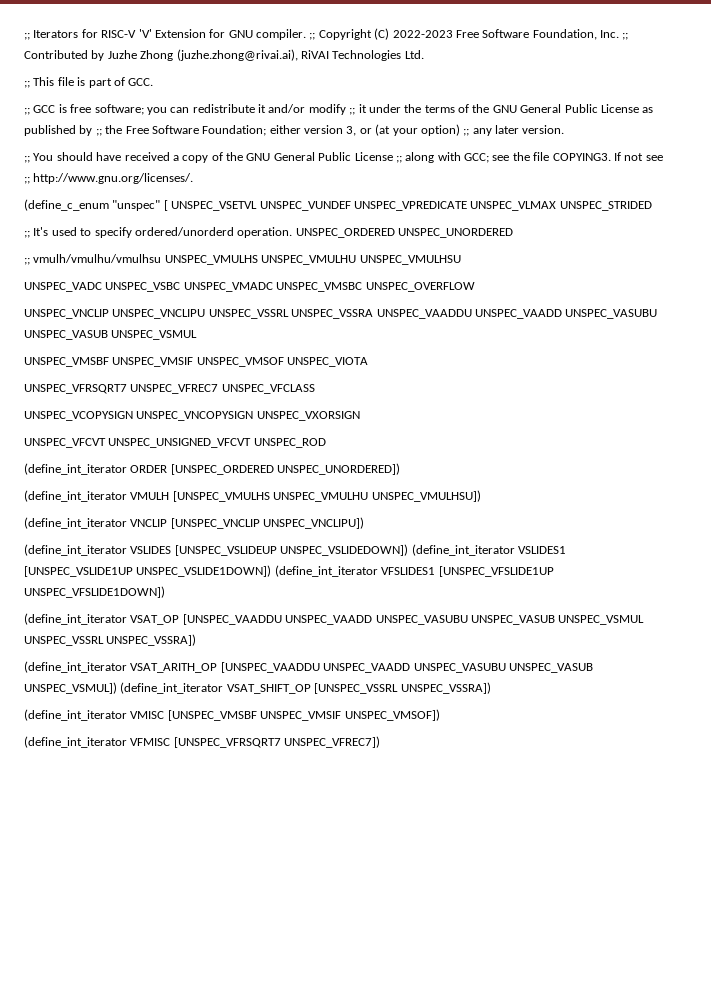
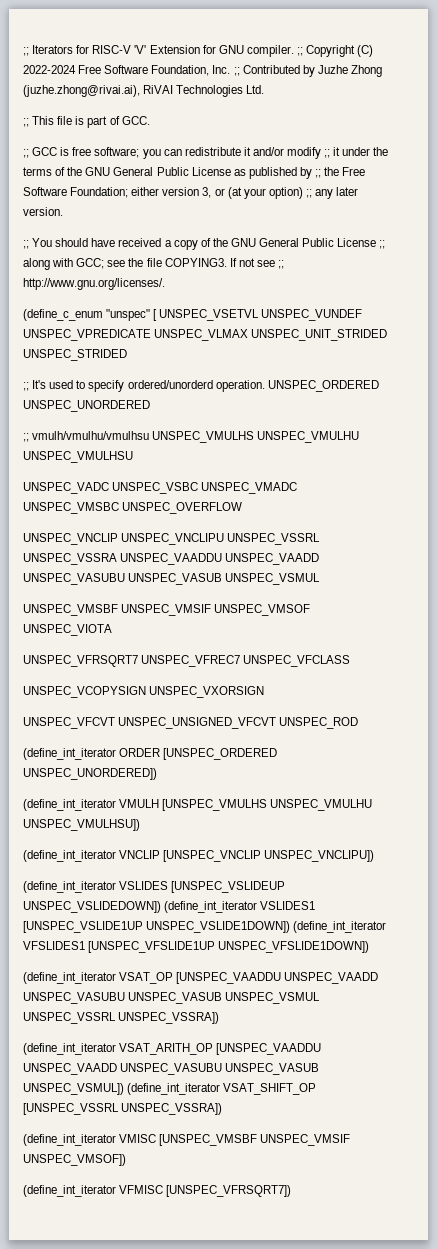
- ;; Iterators for RISC-V 'V' Extension for GNU compiler. ;; Copyright (C) 2022-2023 Free Software Foundation, Inc. ;; Contributed by Juzhe Zhong (juzhe.zhong@rivai.ai), RiVAI Technologies Ltd.
+ ;; Iterators for RISC-V 'V' Extension for GNU compiler. ;; Copyright (C) 2022-2024 Free Software Foundation, Inc. ;; Contributed by Juzhe Zhong (juzhe.zhong@rivai.ai), RiVAI Technologies Ltd.
- (define_c_enum "unspec" [ UNSPEC_VSETVL UNSPEC_VUNDEF UNSPEC_VPREDICATE UNSPEC_VLMAX UNSPEC_STRIDED
+ (define_c_enum "unspec" [ UNSPEC_VSETVL UNSPEC_VUNDEF UNSPEC_VPREDICATE UNSPEC_VLMAX UNSPEC_UNIT_STRIDED UNSPEC_STRIDED
- UNSPEC_VCOPYSIGN UNSPEC_VNCOPYSIGN UNSPEC_VXORSIGN
+ UNSPEC_VCOPYSIGN UNSPEC_VXORSIGN
- (define_int_iterator VFMISC [UNSPEC_VFRSQRT7 UNSPEC_VFREC7])
+ (define_int_iterator VFMISC [UNSPEC_VFRSQRT7])

